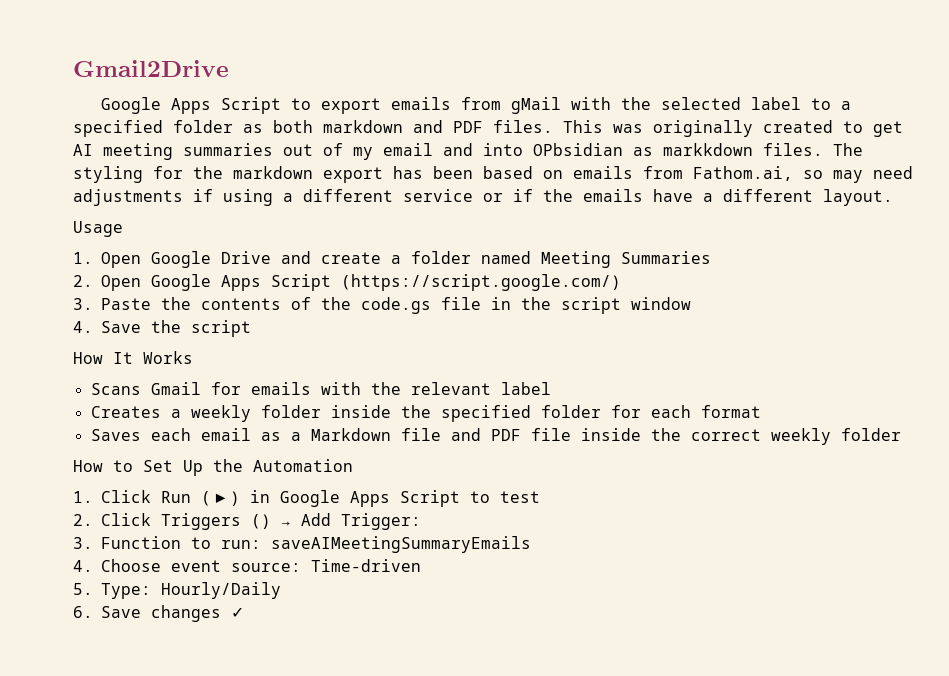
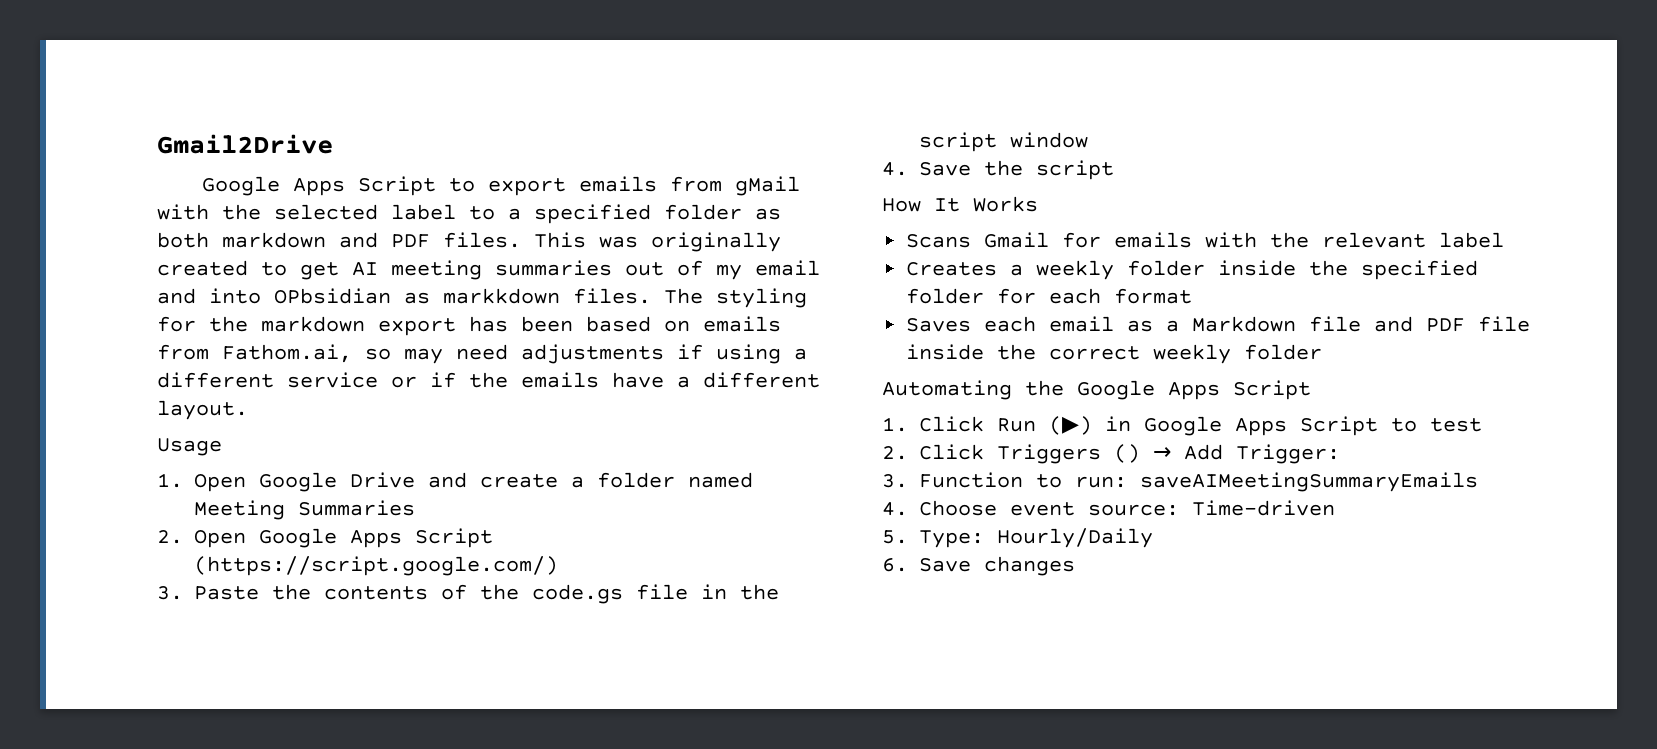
- How to Set Up the Automation
+ Automating the Google Apps Script
- 6. Save changes ✓
+ 6. Save changes

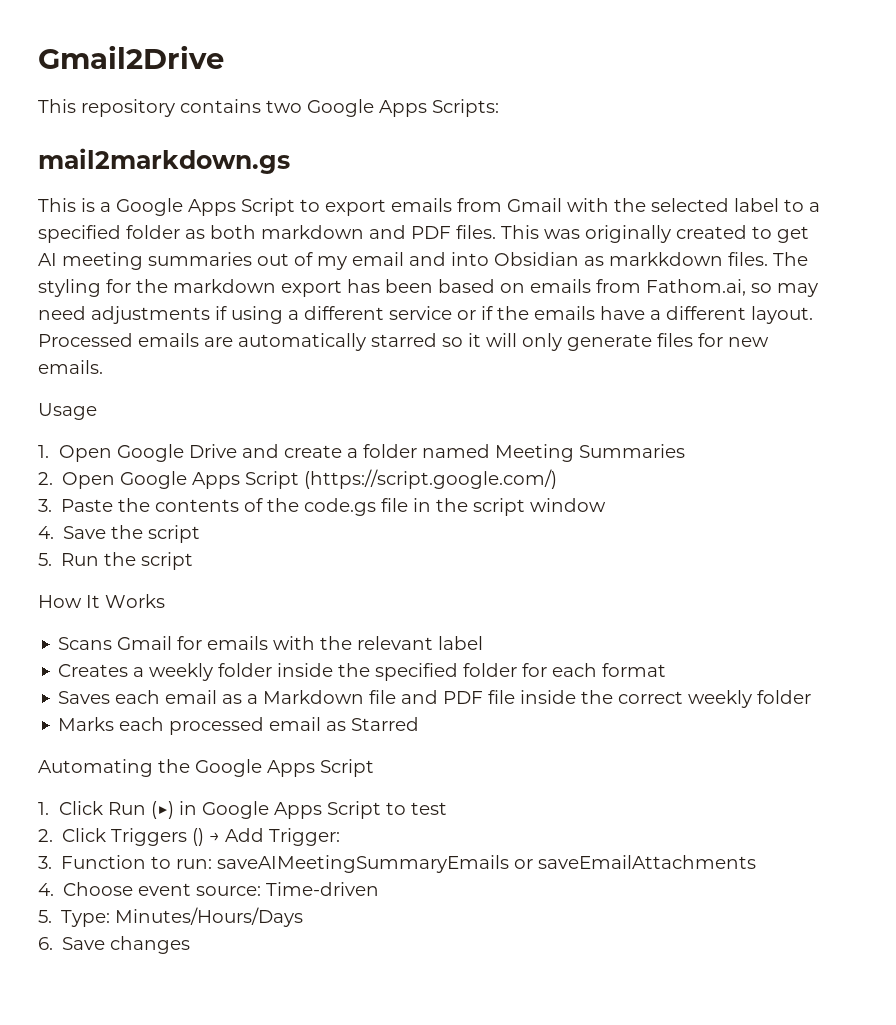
- Google Apps Script to export emails from gMail with the selected label to a specified folder as both markdown and PDF files.
+ This repository contains two Google Apps Scripts:
+ mail2markdown.gs
+ This is a Google Apps Script to export emails from Gmail with the selected label to a specified folder as both markdown and PDF files.
- This was originally created to get AI meeting summaries out of my email and into OPbsidian as markkdown files.
+ This was originally created to get AI meeting summaries out of my email and into Obsidian as markkdown files.
+ Processed emails are automatically starred so it will only generate files for new emails.
+ 5. Run the script
+ Marks each processed email as Starred
- 3. Function to run: saveAIMeetingSummaryEmails
+ 3. Function to run: saveAIMeetingSummaryEmails or saveEmailAttachments
- 5. Type: Hourly/Daily
+ 5. Type: Minutes/Hours/Days

